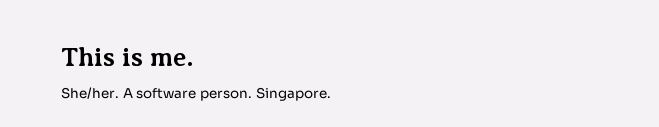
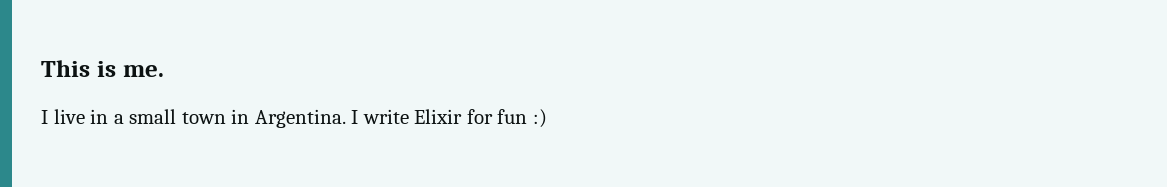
- She/her. A software person. Singapore.
+ I live in a small town in Argentina. I write Elixir for fun :)

